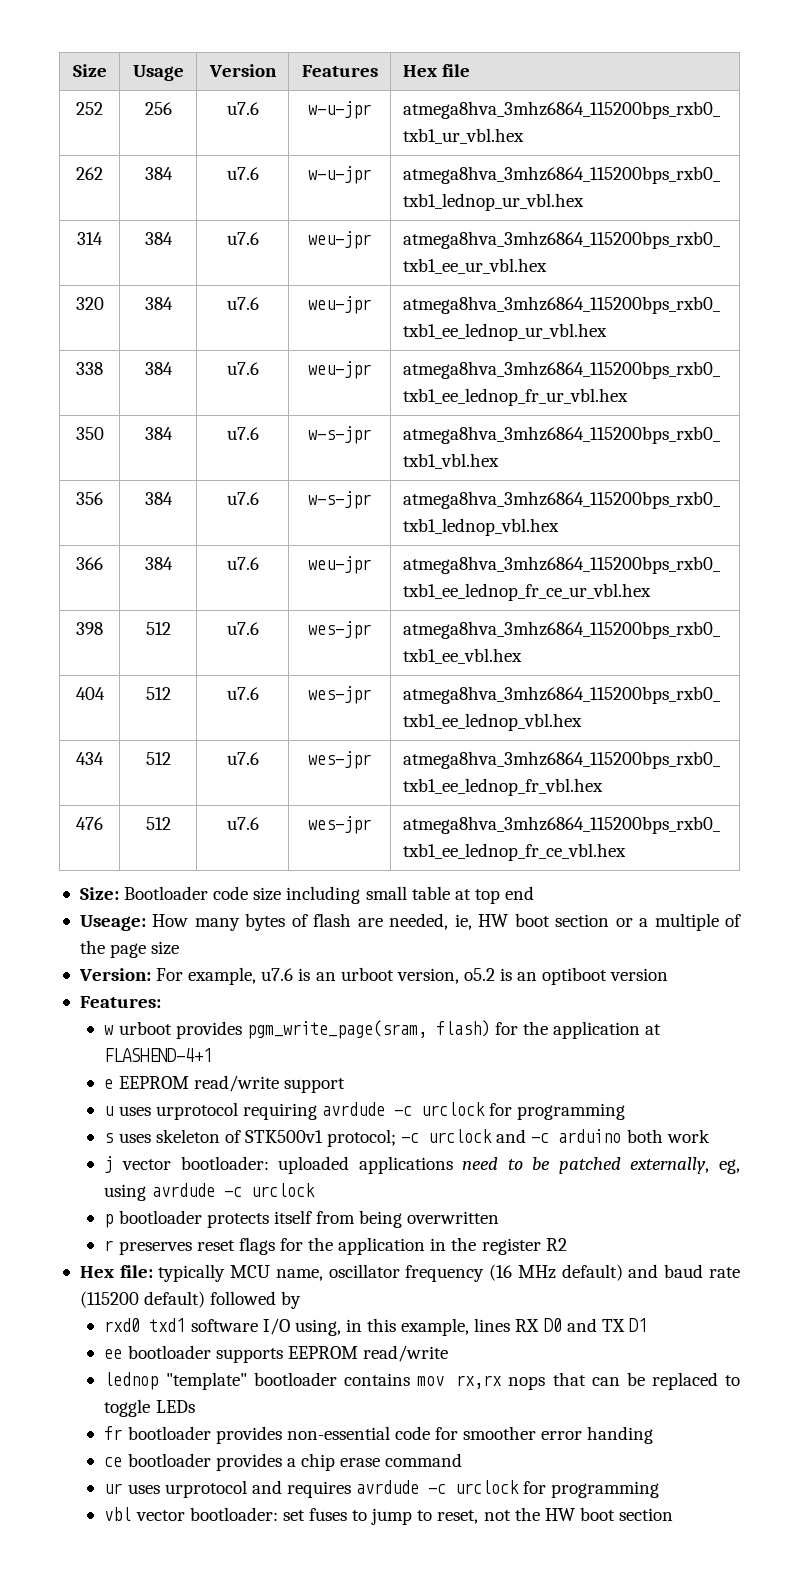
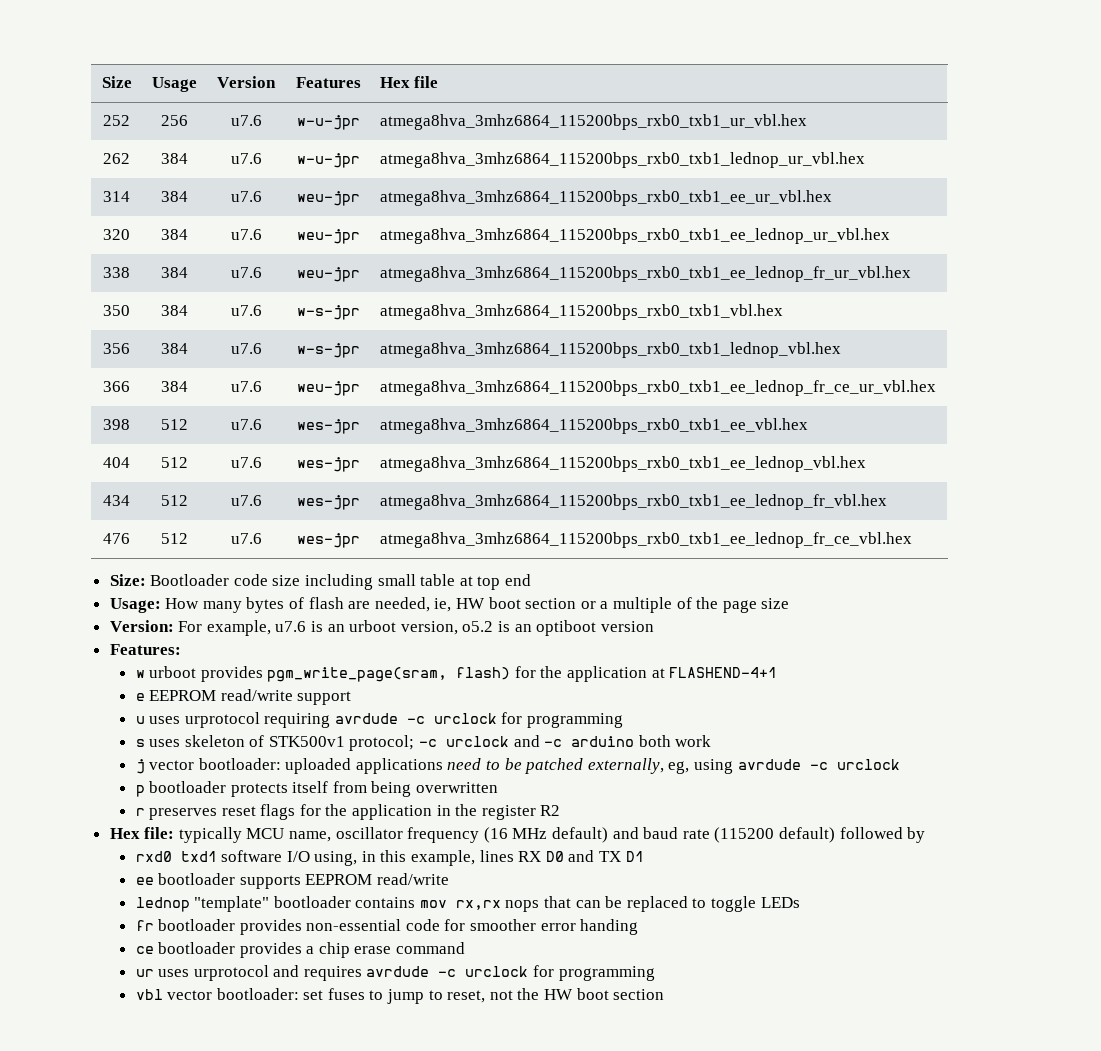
- Useage: How many bytes of flash are needed, ie, HW boot section or a multiple of the page size
+ Usage: How many bytes of flash are needed, ie, HW boot section or a multiple of the page size

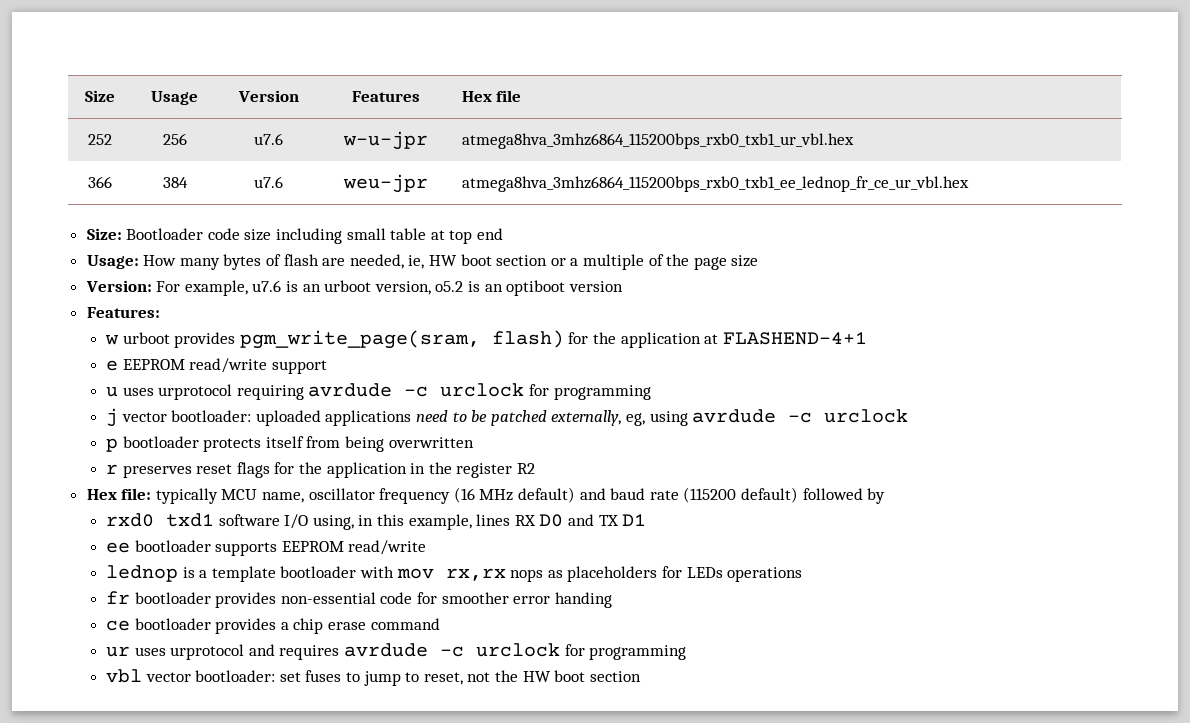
- 262 | 384 | u7.6 | w-u-jpr | atmega8hva_3mhz6864_115200bps_rxb0_txb1_lednop_ur_vbl.hex
- 314 | 384 | u7.6 | weu-jpr | atmega8hva_3mhz6864_115200bps_rxb0_txb1_ee_ur_vbl.hex
- 320 | 384 | u7.6 | weu-jpr | atmega8hva_3mhz6864_115200bps_rxb0_txb1_ee_lednop_ur_vbl.hex
- 338 | 384 | u7.6 | weu-jpr | atmega8hva_3mhz6864_115200bps_rxb0_txb1_ee_lednop_fr_ur_vbl.hex
- 350 | 384 | u7.6 | w-s-jpr | atmega8hva_3mhz6864_115200bps_rxb0_txb1_vbl.hex
- 356 | 384 | u7.6 | w-s-jpr | atmega8hva_3mhz6864_115200bps_rxb0_txb1_lednop_vbl.hex
- 398 | 512 | u7.6 | wes-jpr | atmega8hva_3mhz6864_115200bps_rxb0_txb1_ee_vbl.hex
- 404 | 512 | u7.6 | wes-jpr | atmega8hva_3mhz6864_115200bps_rxb0_txb1_ee_lednop_vbl.hex
- 434 | 512 | u7.6 | wes-jpr | atmega8hva_3mhz6864_115200bps_rxb0_txb1_ee_lednop_fr_vbl.hex
- 476 | 512 | u7.6 | wes-jpr | atmega8hva_3mhz6864_115200bps_rxb0_txb1_ee_lednop_fr_ce_vbl.hex
- s uses skeleton of STK500v1 protocol; -c urclock and -c arduino both work
- lednop "template" bootloader contains mov rx,rx nops that can be replaced to toggle LEDs
+ lednop is a template bootloader with mov rx,rx nops as placeholders for LEDs operations

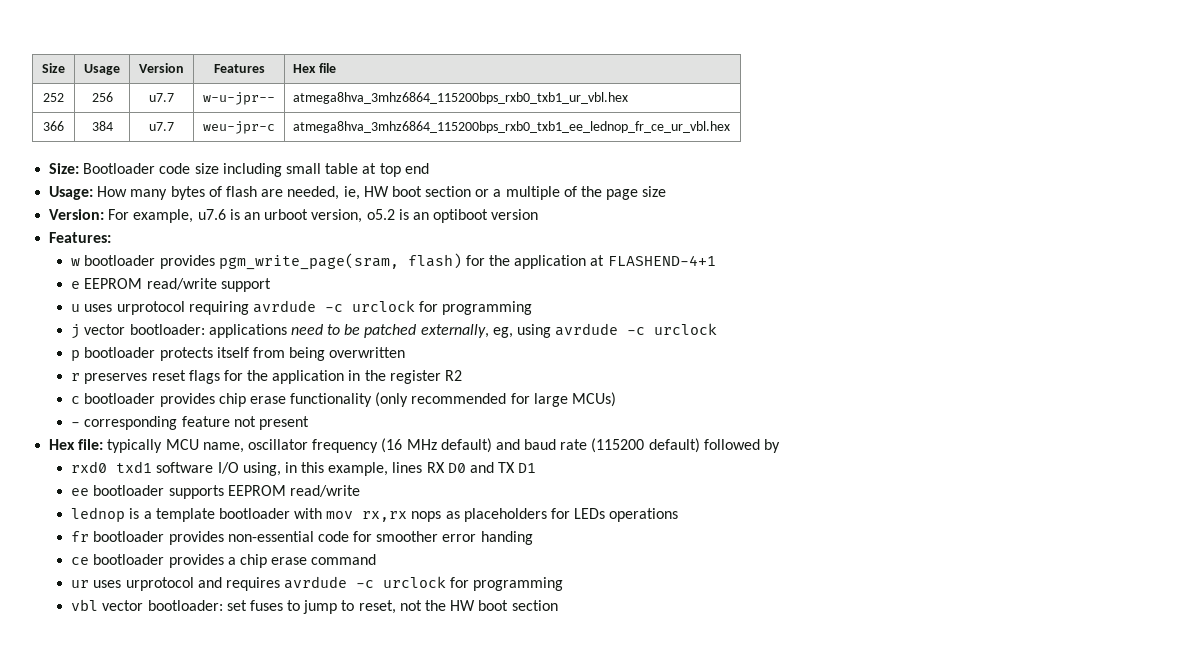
- 252 | 256 | u7.6 | w-u-jpr | atmega8hva_3mhz6864_115200bps_rxb0_txb1_ur_vbl.hex
+ 252 | 256 | u7.7 | w-u-jpr-- | atmega8hva_3mhz6864_115200bps_rxb0_txb1_ur_vbl.hex
- 366 | 384 | u7.6 | weu-jpr | atmega8hva_3mhz6864_115200bps_rxb0_txb1_ee_lednop_fr_ce_ur_vbl.hex
+ 366 | 384 | u7.7 | weu-jpr-c | atmega8hva_3mhz6864_115200bps_rxb0_txb1_ee_lednop_fr_ce_ur_vbl.hex
- w urboot provides pgm_write_page(sram, flash) for the application at FLASHEND-4+1
+ w bootloader provides pgm_write_page(sram, flash) for the application at FLASHEND-4+1
- j vector bootloader: uploaded applications need to be patched externally, eg, using avrdude -c urclock
+ j vector bootloader: applications need to be patched externally, eg, using avrdude -c urclock
+ c bootloader provides chip erase functionality (only recommended for large MCUs)
+ - corresponding feature not present

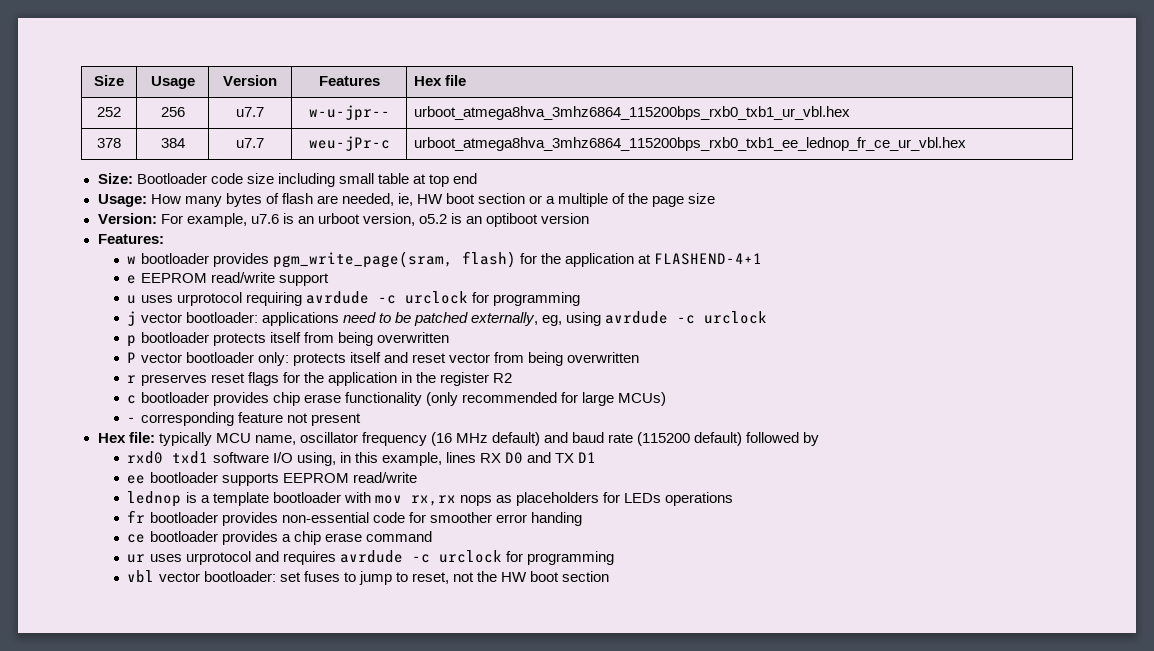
- 252 | 256 | u7.7 | w-u-jpr-- | atmega8hva_3mhz6864_115200bps_rxb0_txb1_ur_vbl.hex
- 366 | 384 | u7.7 | weu-jpr-c | atmega8hva_3mhz6864_115200bps_rxb0_txb1_ee_lednop_fr_ce_ur_vbl.hex
+ 252 | 256 | u7.7 | w-u-jpr-- | urboot_atmega8hva_3mhz6864_115200bps_rxb0_txb1_ur_vbl.hex
+ 378 | 384 | u7.7 | weu-jPr-c | urboot_atmega8hva_3mhz6864_115200bps_rxb0_txb1_ee_lednop_fr_ce_ur_vbl.hex
+ P vector bootloader only: protects itself and reset vector from being overwritten

